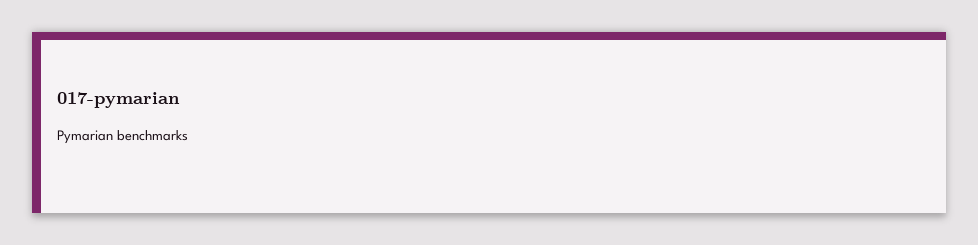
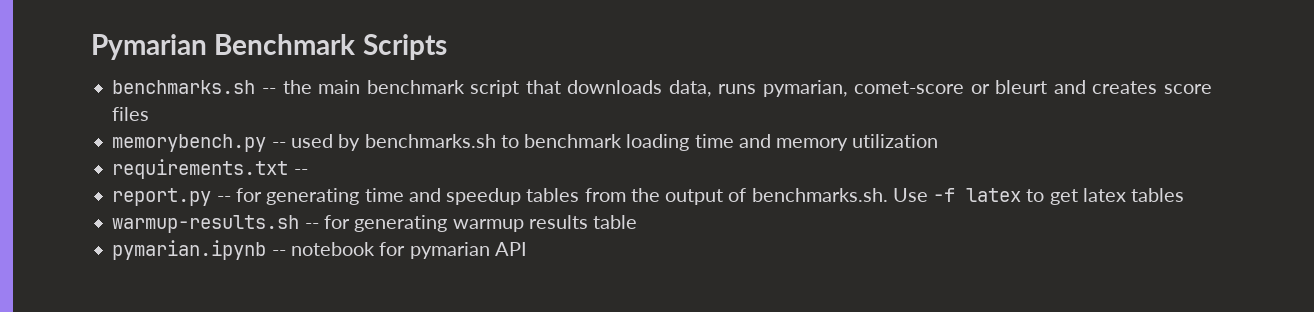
- 017-pymarian
- Pymarian benchmarks
+ Pymarian Benchmark Scripts
+ benchmarks.sh -- the main benchmark script that downloads data, runs pymarian, comet-score or bleurt and creates score files
+ memorybench.py -- used by benchmarks.sh to benchmark loading time and memory utilization
+ requirements.txt --
+ report.py -- for generating time and speedup tables from the output of benchmarks.sh. Use -f latex to get latex tables
+ warmup-results.sh -- for generating warmup results table
+ pymarian.ipynb -- notebook for pymarian API

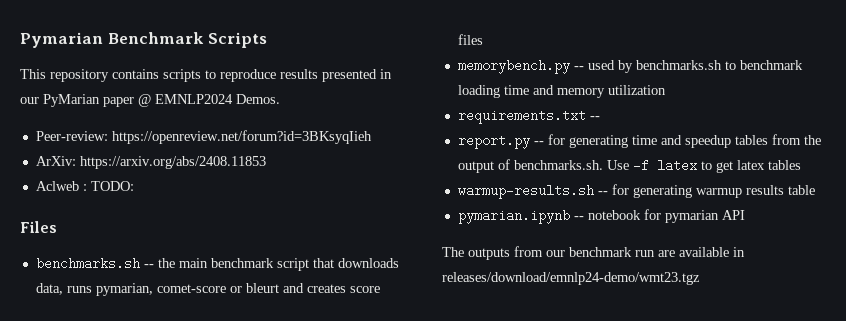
+ This repository contains scripts to reproduce results presented in our PyMarian paper @ EMNLP2024 Demos.
+ Peer-review: https://openreview.net/forum?id=3BKsyqIieh
+ ArXiv: https://arxiv.org/abs/2408.11853
+ Aclweb : TODO:
+ Files
+ The outputs from our benchmark run are available in releases/download/emnlp24-demo/wmt23.tgz

